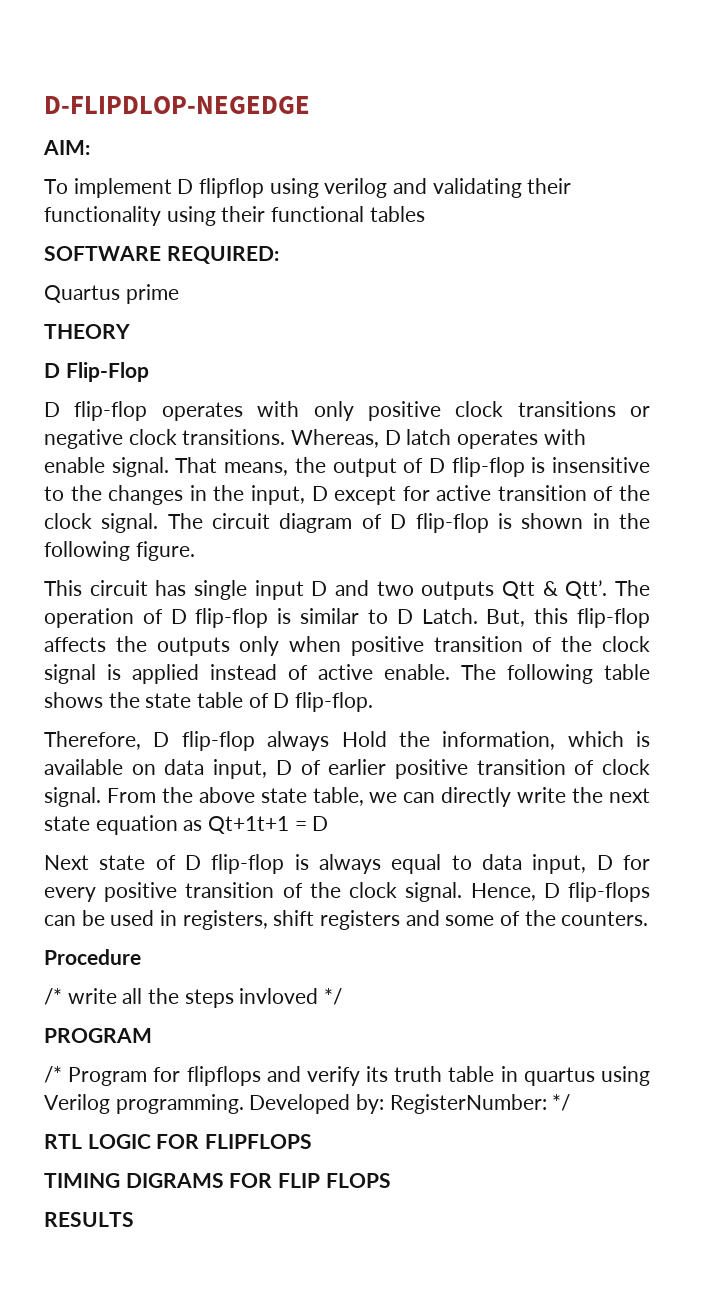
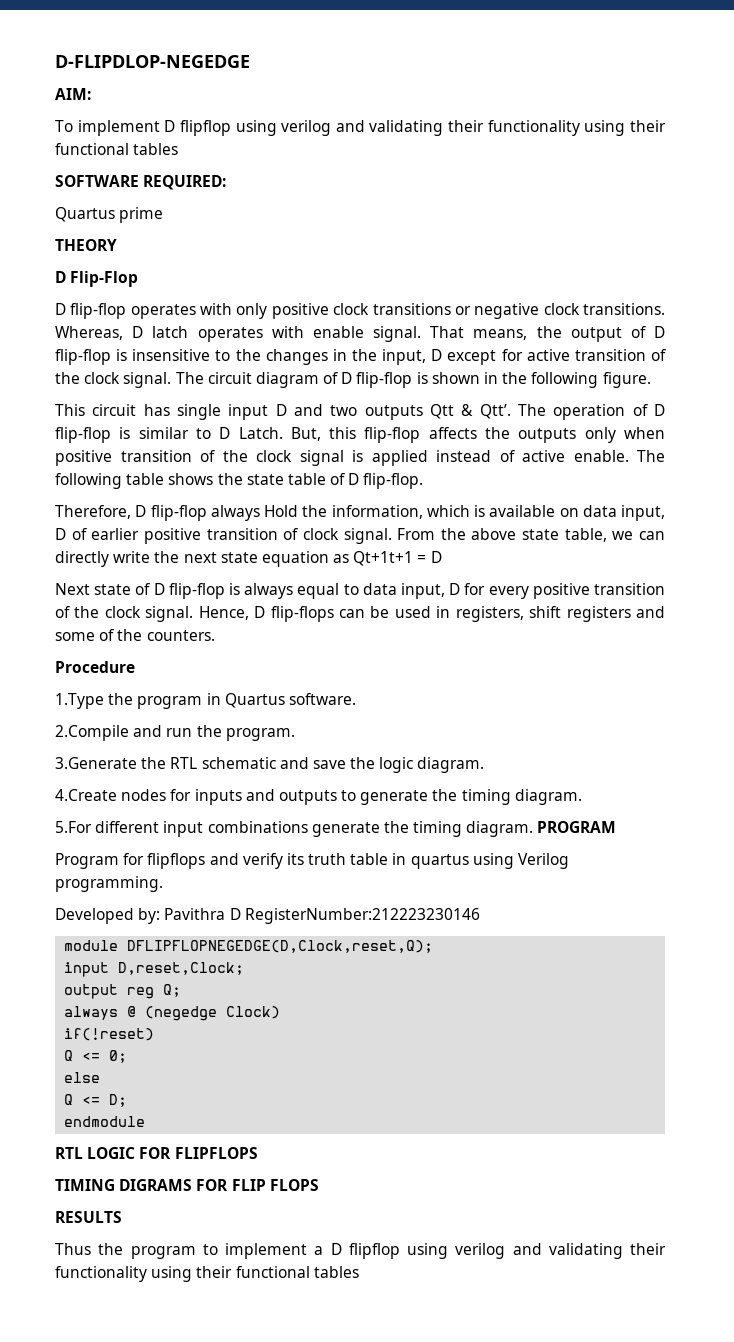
- /* write all the steps invloved */
- PROGRAM
+ 1.Type the program in Quartus software.
+ 2.Compile and run the program.
+ 3.Generate the RTL schematic and save the logic diagram.
+ 4.Create nodes for inputs and outputs to generate the timing diagram.
+ 5.For different input combinations generate the timing diagram. PROGRAM
- /* Program for flipflops and verify its truth table in quartus using Verilog programming. Developed by: RegisterNumber: */
+ Program for flipflops and verify its truth table in quartus using Verilog programming.
+ Developed by: Pavithra D RegisterNumber:212223230146
+ module DFLIPFLOPNEGEDGE(D,Clock,reset,Q);
+ input D,reset,Clock;
+ output reg Q;
+ always @ (negedge Clock)
+ if(!reset)
+ Q <= 0;
+ else
+ Q <= D;
+ endmodule
+ Thus the program to implement a D flipflop using verilog and validating their functionality using their functional tables

